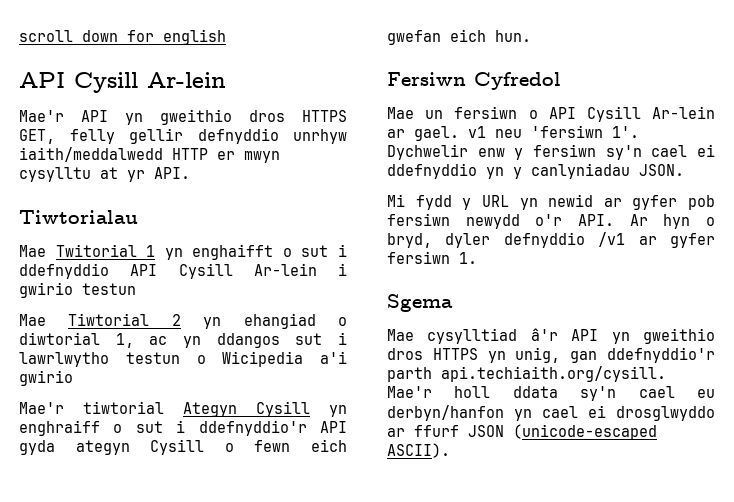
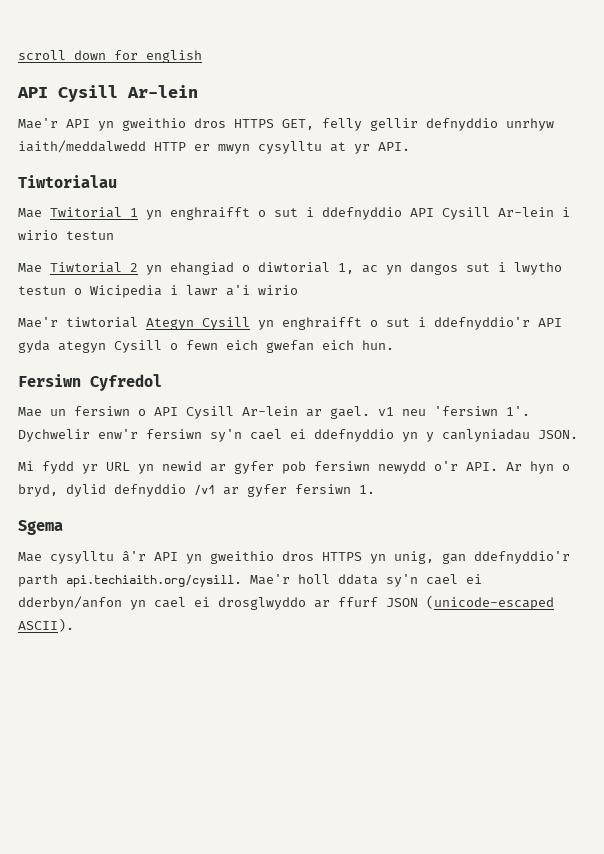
- Mae Twitorial 1 yn enghaifft o sut i ddefnyddio API Cysill Ar-lein i gwirio testun
+ Mae Twitorial 1 yn enghraifft o sut i ddefnyddio API Cysill Ar-lein i wirio testun
- Mae Tiwtorial 2 yn ehangiad o diwtorial 1, ac yn ddangos sut i lawrlwytho testun o Wicipedia a'i gwirio
+ Mae Tiwtorial 2 yn ehangiad o diwtorial 1, ac yn dangos sut i lwytho testun o Wicipedia i lawr a'i wirio
- Mae'r tiwtorial Ategyn Cysill yn enghraiff o sut i ddefnyddio'r API gyda ategyn Cysill o fewn eich gwefan eich hun.
+ Mae'r tiwtorial Ategyn Cysill yn enghraifft o sut i ddefnyddio'r API gyda ategyn Cysill o fewn eich gwefan eich hun.
- Dychwelir enw y fersiwn sy'n cael ei ddefnyddio yn y canlyniadau JSON.
+ Dychwelir enw'r fersiwn sy'n cael ei ddefnyddio yn y canlyniadau JSON.
- Mi fydd y URL yn newid ar gyfer pob fersiwn newydd o'r API. Ar hyn o bryd, dyler defnyddio /v1 ar gyfer fersiwn 1.
+ Mi fydd yr URL yn newid ar gyfer pob fersiwn newydd o'r API. Ar hyn o bryd, dylid defnyddio /v1 ar gyfer fersiwn 1.
- Mae cysylltiad â'r API yn gweithio dros HTTPS yn unig, gan ddefnyddio'r parth api.techiaith.org/cysill. Mae'r holl ddata sy'n cael eu derbyn/hanfon yn cael ei drosglwyddo ar ffurf JSON (unicode-escaped ASCII).
+ Mae cysylltu â'r API yn gweithio dros HTTPS yn unig, gan ddefnyddio'r parth api.techiaith.org/cysill. Mae'r holl ddata sy'n cael ei dderbyn/anfon yn cael ei drosglwyddo ar ffurf JSON (unicode-escaped ASCII).

